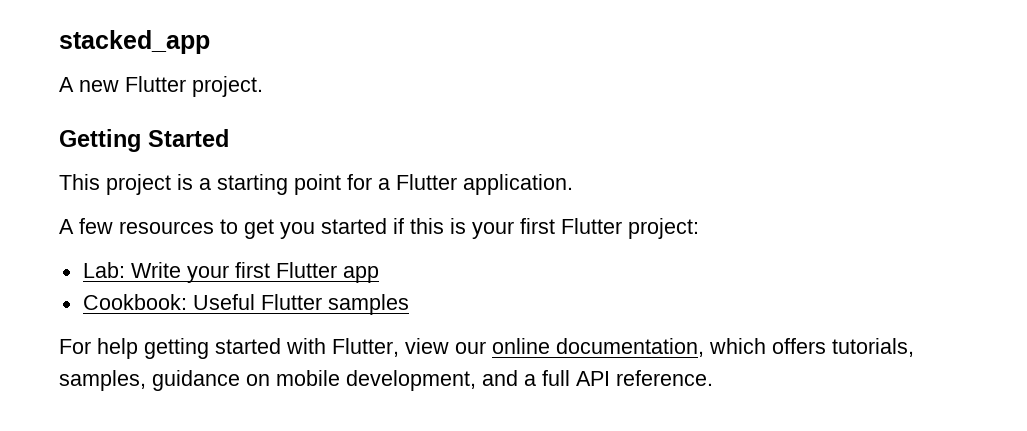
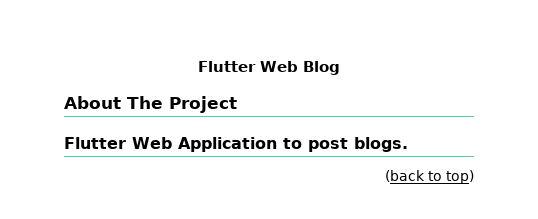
- stacked_app
- A new Flutter project.
- Getting Started
- This project is a starting point for a Flutter application.
- A few resources to get you started if this is your first Flutter project:
- Lab: Write your first Flutter app
- Cookbook: Useful Flutter samples
- For help getting started with Flutter, view our online documentation, which offers tutorials, samples, guidance on mobile development, and a full API reference.
+ Flutter Web Blog
+ About The Project
+ Flutter Web Application to post blogs.
+ (back to top)

